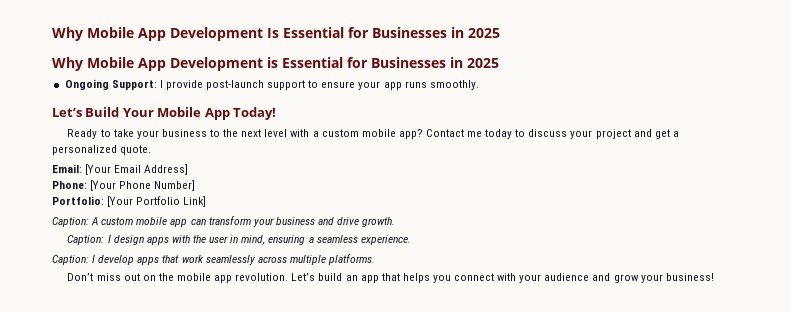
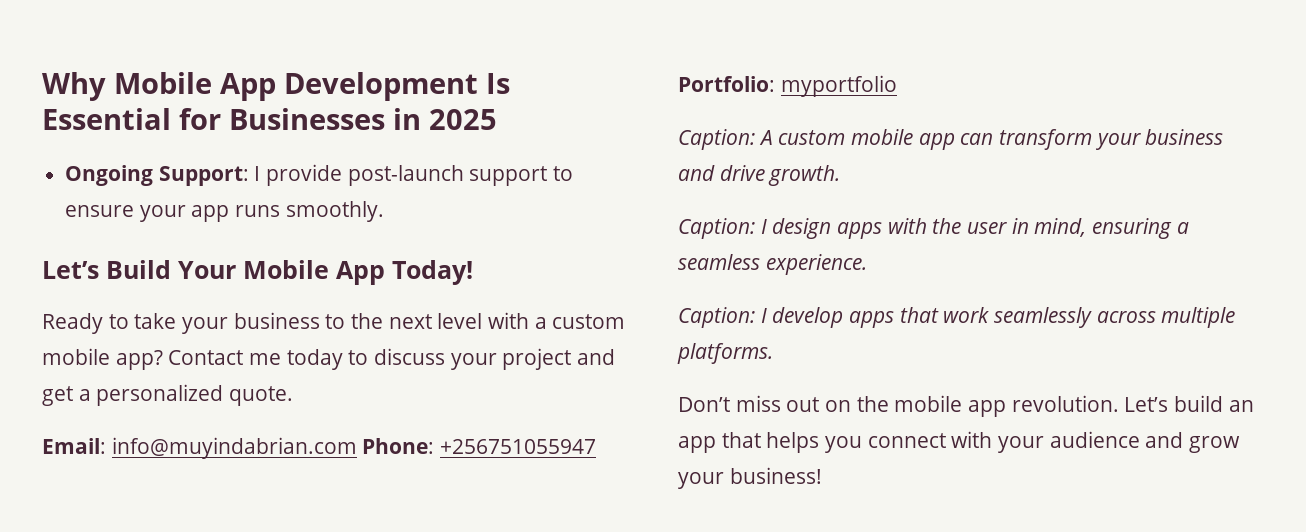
- Why Mobile App Development is Essential for Businesses in 2025
- Email: [Your Email Address]
- Phone: [Your Phone Number]
- Portfolio: [Your Portfolio Link]
+ Email: info@muyindabrian.com Phone: +256751055947 Portfolio: myportfolio

